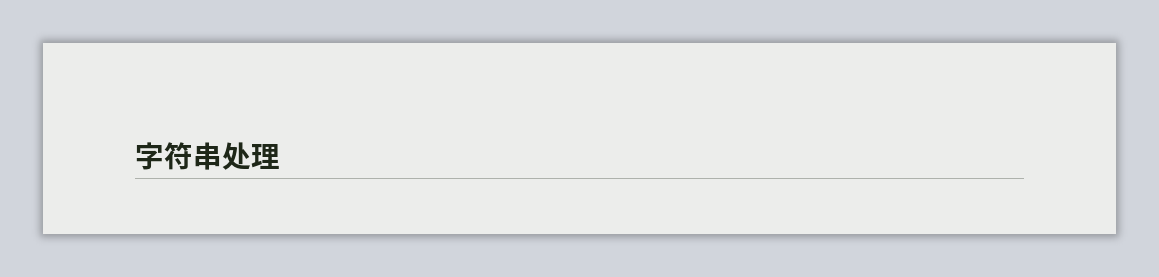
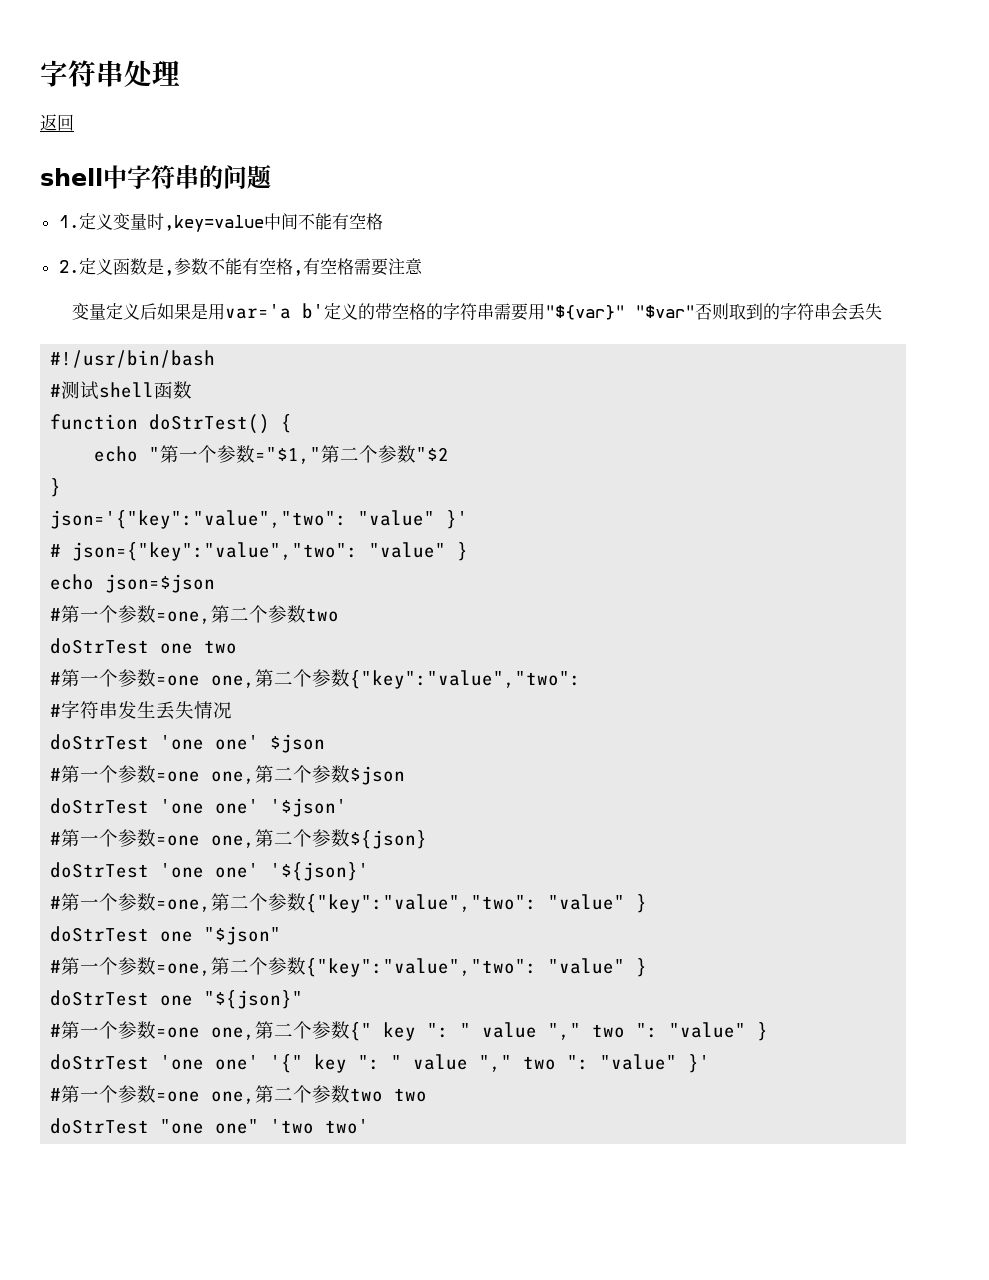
+ 返回
+ shell中字符串的问题
+ 1.定义变量时,key=value中间不能有空格
+ 2.定义函数是,参数不能有空格,有空格需要注意
+ 变量定义后如果是用var='a b'定义的带空格的字符串需要用"${var}" "$var"否则取到的字符串会丢失
+ #!/usr/bin/bash
+ #测试shell函数
+ function doStrTest() {
+ echo "第一个参数="$1,"第二个参数"$2
+ }
+ json='{"key":"value","two": "value" }'
+ # json={"key":"value","two": "value" }
+ echo json=$json
+ #第一个参数=one,第二个参数two
+ doStrTest one two
+ #第一个参数=one one,第二个参数{"key":"value","two":
+ #字符串发生丢失情况
+ doStrTest 'one one' $json
+ #第一个参数=one one,第二个参数$json
+ doStrTest 'one one' '$json'
+ #第一个参数=one one,第二个参数${json}
+ doStrTest 'one one' '${json}'
+ #第一个参数=one,第二个参数{"key":"value","two": "value" }
+ doStrTest one "$json"
+ #第一个参数=one,第二个参数{"key":"value","two": "value" }
+ doStrTest one "${json}"
+ #第一个参数=one one,第二个参数{" key ": " value "," two ": "value" }
+ doStrTest 'one one' '{" key ": " value "," two ": "value" }'
+ #第一个参数=one one,第二个参数two two
+ doStrTest "one one" 'two two'

